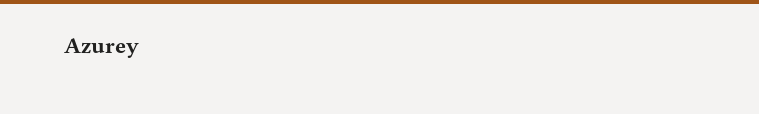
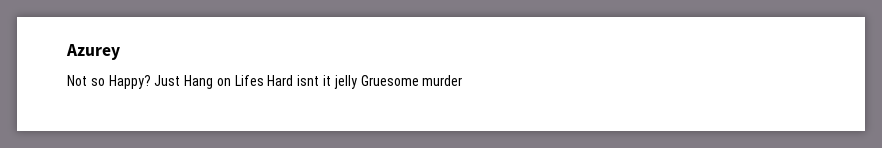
+ Not so Happy? Just Hang on Lifes Hard isnt it jelly Gruesome murder

